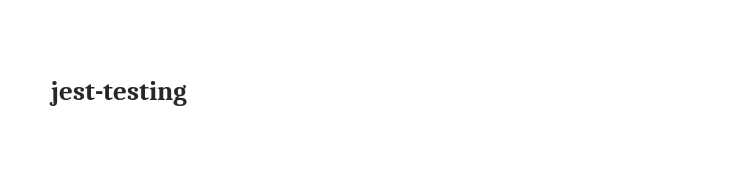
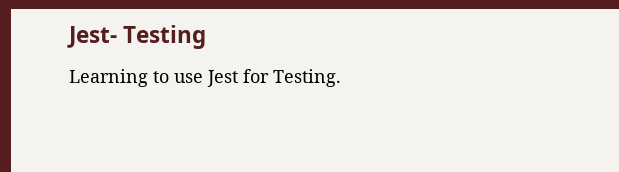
- jest-testing
+ Jest- Testing
+ Learning to use Jest for Testing.

